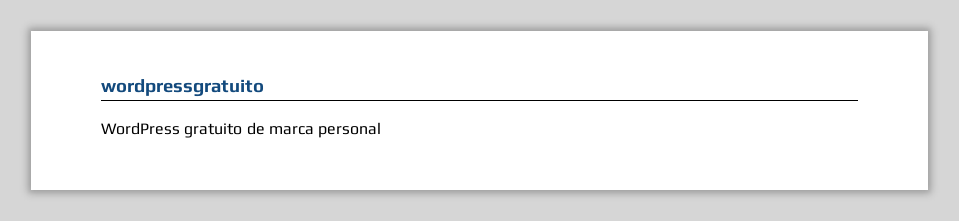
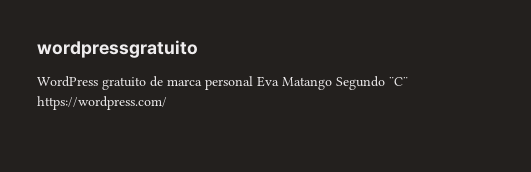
- WordPress gratuito de marca personal
+ WordPress gratuito de marca personal Eva Matango Segundo ¨C¨ https://wordpress.com/

